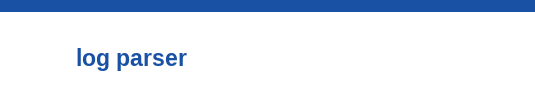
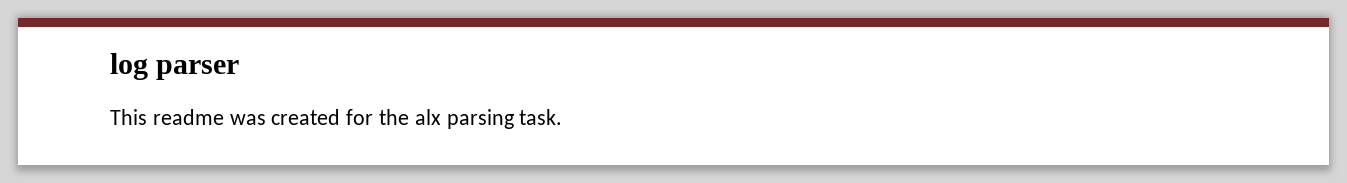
+ This readme was created for the alx parsing task.

